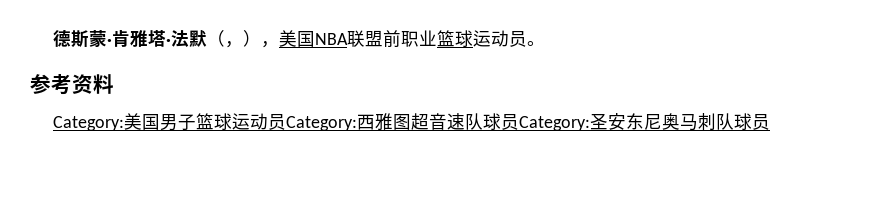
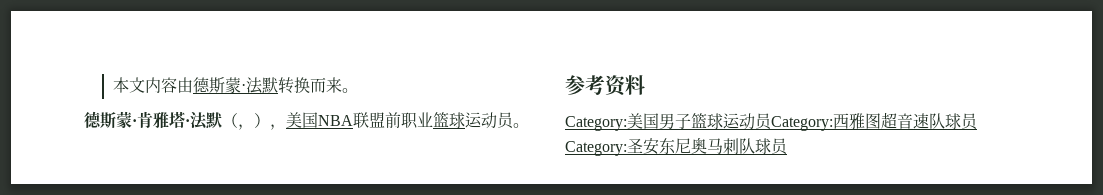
+ 本文内容由德斯蒙·法默转换而来。

